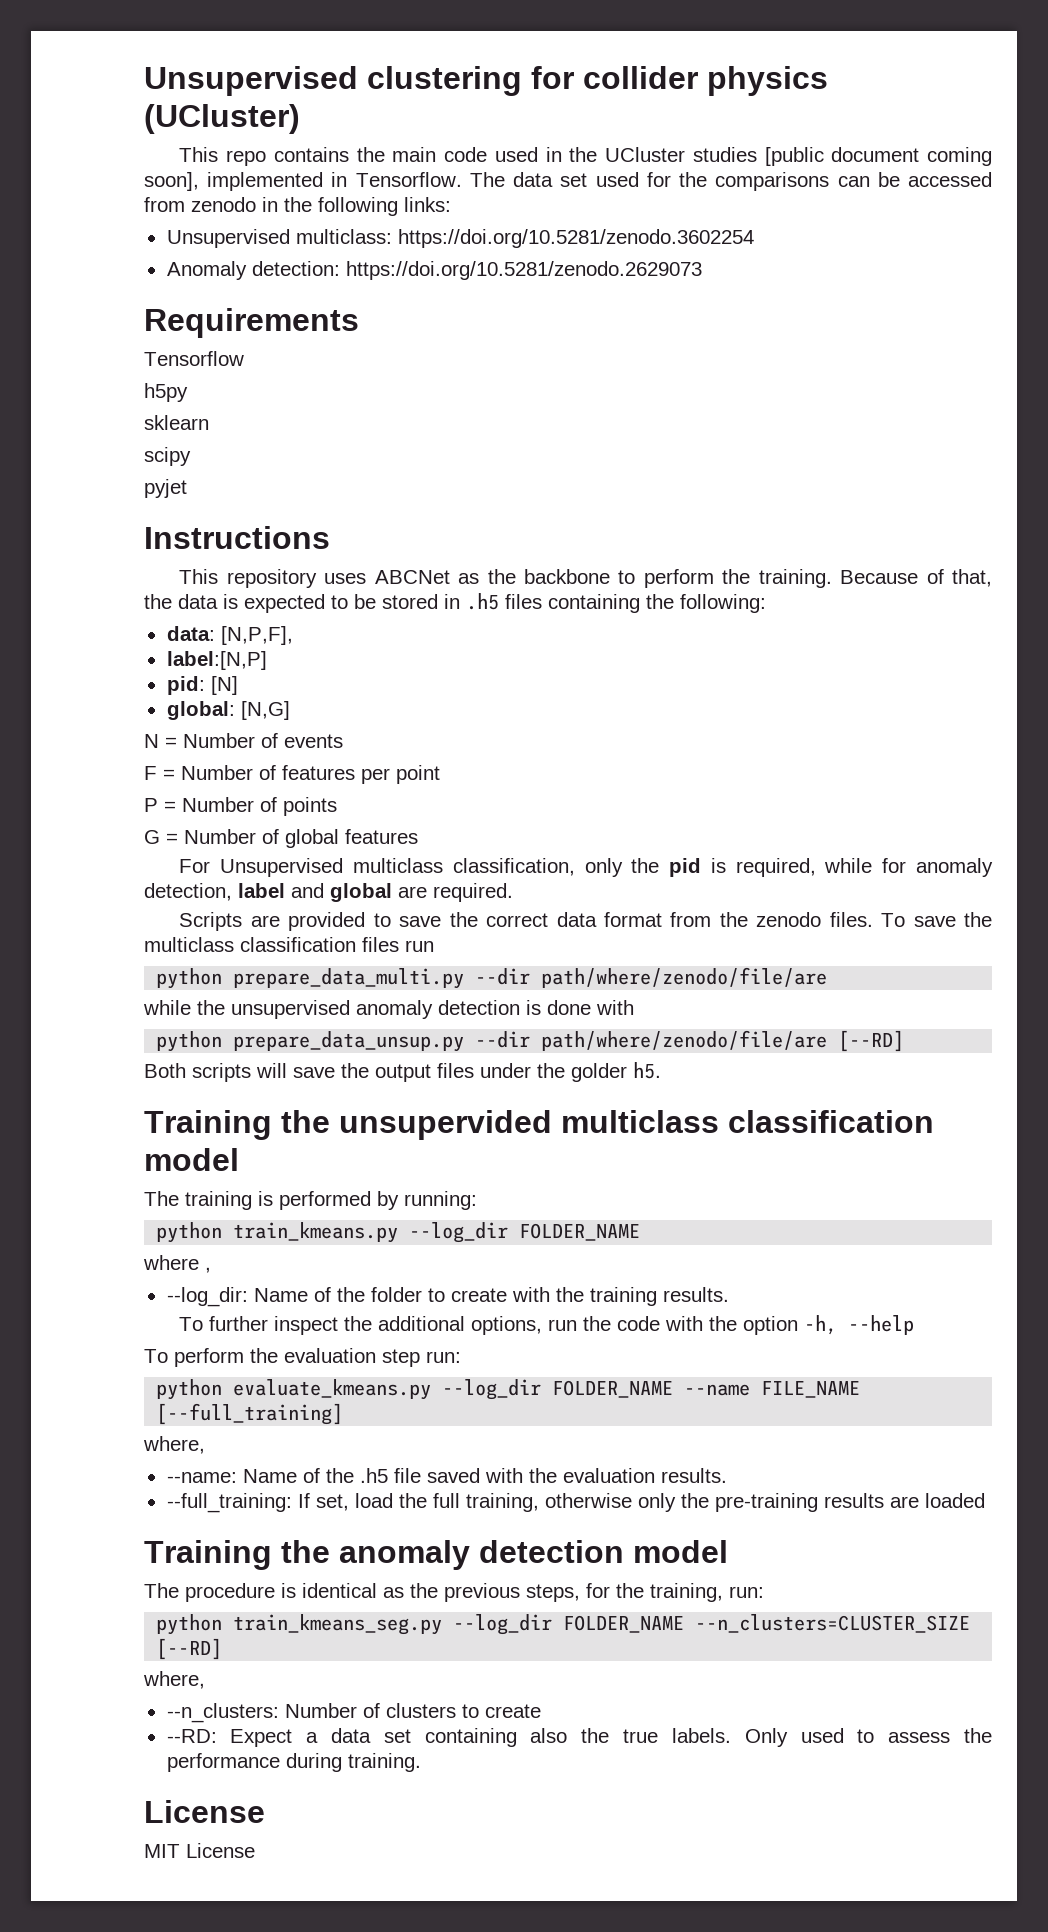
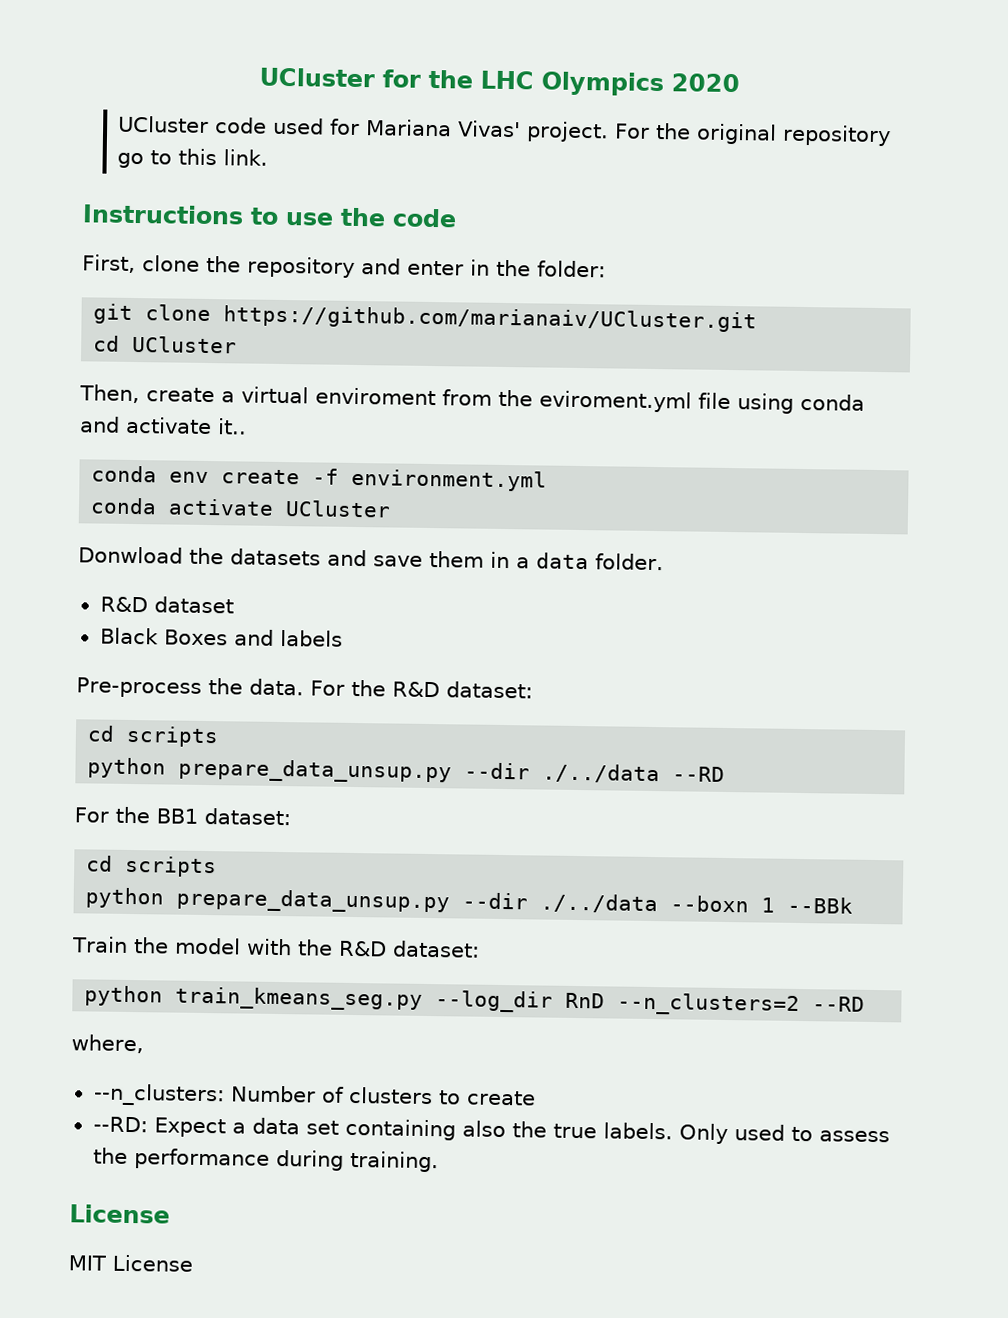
- Unsupervised clustering for collider physics (UCluster)
- This repo contains the main code used in the UCluster studies [public document coming soon], implemented in Tensorflow. The data set used for the comparisons can be accessed from zenodo in the following links:
- Unsupervised multiclass: https://doi.org/10.5281/zenodo.3602254
- Anomaly detection: https://doi.org/10.5281/zenodo.2629073
- Requirements
- Tensorflow
- h5py
- sklearn
- scipy
- pyjet
- Instructions
- This repository uses ABCNet as the backbone to perform the training. Because of that, the data is expected to be stored in .h5 files containing the following:
- data: [N,P,F],
- label:[N,P]
- pid: [N]
- global: [N,G]
- N = Number of events
- F = Number of features per point
- P = Number of points
- G = Number of global features
- For Unsupervised multiclass classification, only the pid is required, while for anomaly detection, label and global are required.
- Scripts are provided to save the correct data format from the zenodo files. To save the multiclass classification files run
- python prepare_data_multi.py --dir path/where/zenodo/file/are
- while the unsupervised anomaly detection is done with
- python prepare_data_unsup.py --dir path/where/zenodo/file/are [--RD]
- Both scripts will save the output files under the golder h5.
- Training the unsupervided multiclass classification model
- The training is performed by running:
- python train_kmeans.py --log_dir FOLDER_NAME
- where ,
- --log_dir: Name of the folder to create with the training results.
- To further inspect the additional options, run the code with the option -h, --help
- To perform the evaluation step run:
- python evaluate_kmeans.py --log_dir FOLDER_NAME --name FILE_NAME [--full_training]
- where,
- --name: Name of the .h5 file saved with the evaluation results.
- --full_training: If set, load the full training, otherwise only the pre-training results are loaded
- Training the anomaly detection model
- The procedure is identical as the previous steps, for the training, run:
+ UCluster for the LHC Olympics 2020
+ UCluster code used for Mariana Vivas' project. For the original repository go to this link.
+ Instructions to use the code
+ First, clone the repository and enter in the folder:
+ git clone https://github.com/marianaiv/UCluster.git
+ cd UCluster
+ Then, create a virtual enviroment from the eviroment.yml file using conda and activate it..
+ conda env create -f environment.yml
+ conda activate UCluster
+ Donwload the datasets and save them in a data folder.
+ R&D dataset
+ Black Boxes and labels
+ Pre-process the data. For the R&D dataset:
+ cd scripts
+ python prepare_data_unsup.py --dir ./../data --RD
+ For the BB1 dataset:
+ cd scripts
+ python prepare_data_unsup.py --dir ./../data --boxn 1 --BBk
+ Train the model with the R&D dataset:
- python train_kmeans_seg.py --log_dir FOLDER_NAME --n_clusters=CLUSTER_SIZE [--RD]
+ python train_kmeans_seg.py --log_dir RnD --n_clusters=2 --RD

